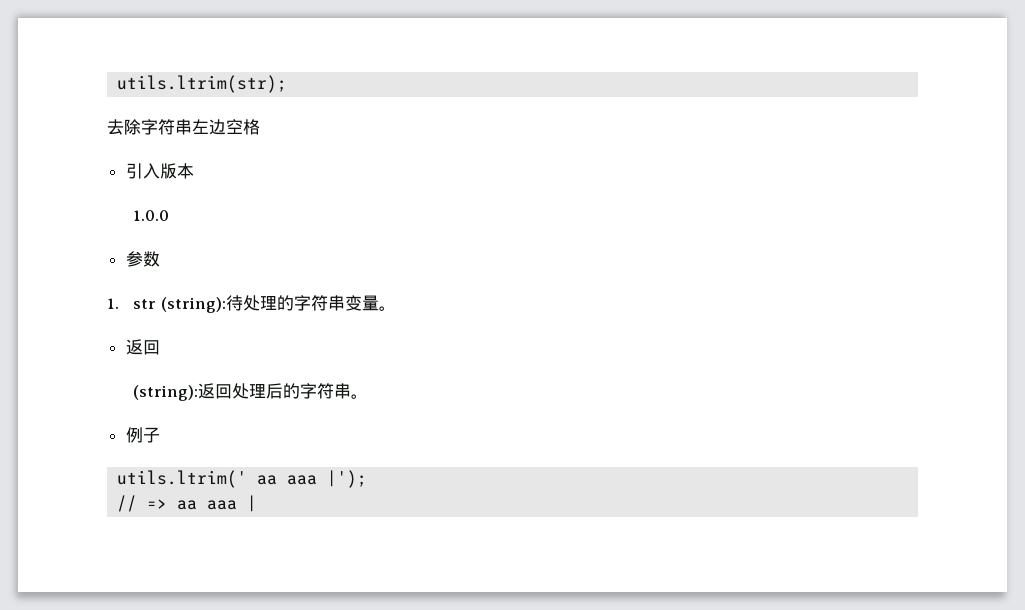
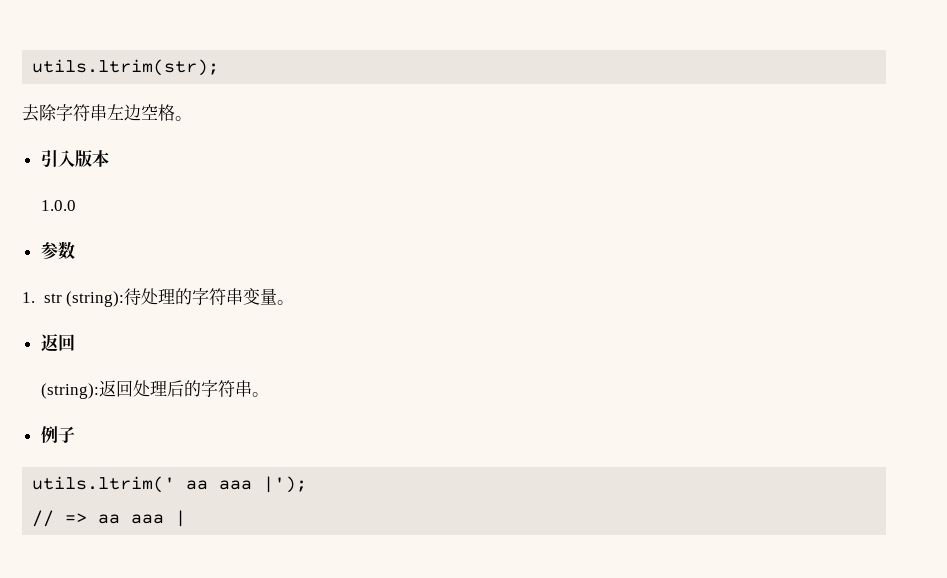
- 去除字符串左边空格
+ 去除字符串左边空格。

